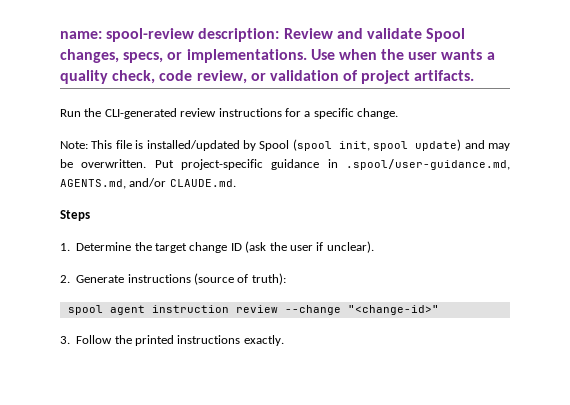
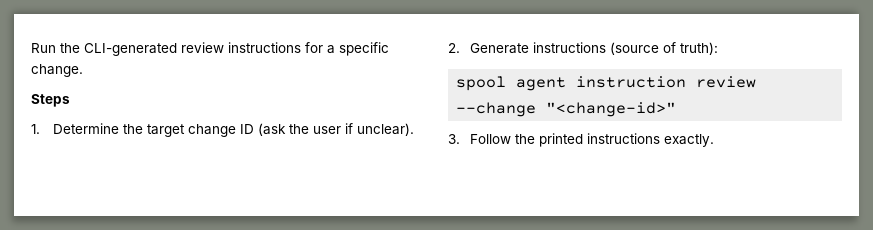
- name: spool-review description: Review and validate Spool changes, specs, or implementations. Use when the user wants a quality check, code review, or validation of project artifacts.
- Note: This file is installed/updated by Spool (spool init, spool update) and may be overwritten. Put project-specific guidance in .spool/user-guidance.md, AGENTS.md, and/or CLAUDE.md.

